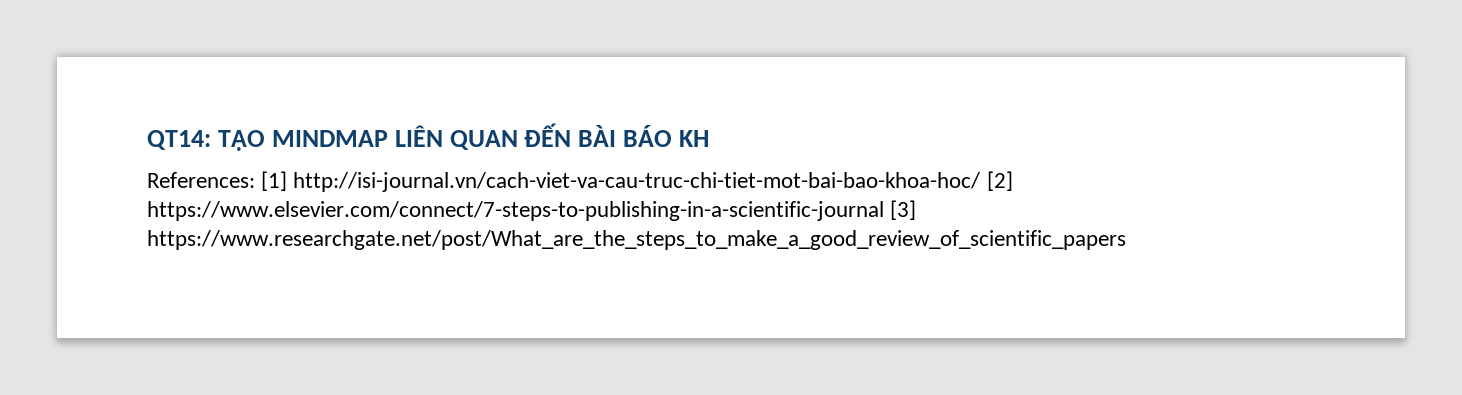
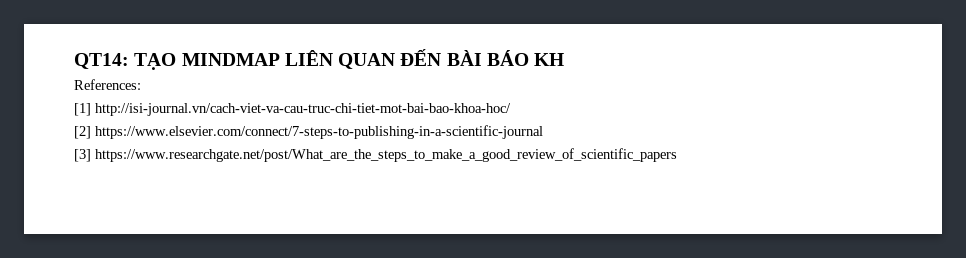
- References: [1] http://isi-journal.vn/cach-viet-va-cau-truc-chi-tiet-mot-bai-bao-khoa-hoc/ [2] https://www.elsevier.com/connect/7-steps-to-publishing-in-a-scientific-journal [3] https://www.researchgate.net/post/What_are_the_steps_to_make_a_good_review_of_scientific_papers
+ References:
+ [1] http://isi-journal.vn/cach-viet-va-cau-truc-chi-tiet-mot-bai-bao-khoa-hoc/
+ [2] https://www.elsevier.com/connect/7-steps-to-publishing-in-a-scientific-journal
+ [3] https://www.researchgate.net/post/What_are_the_steps_to_make_a_good_review_of_scientific_papers

